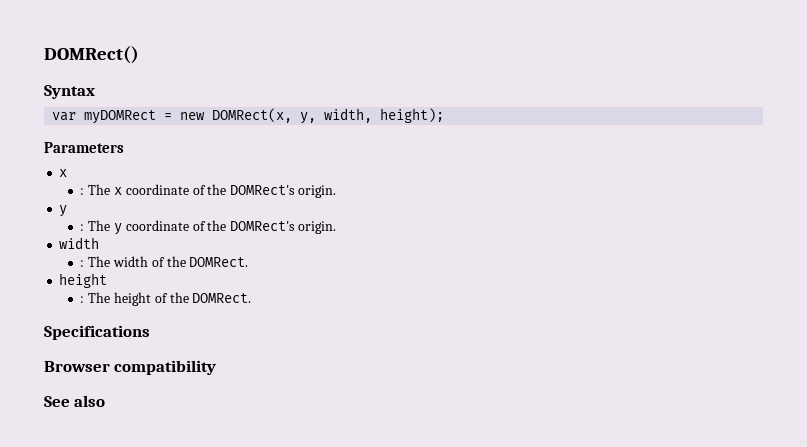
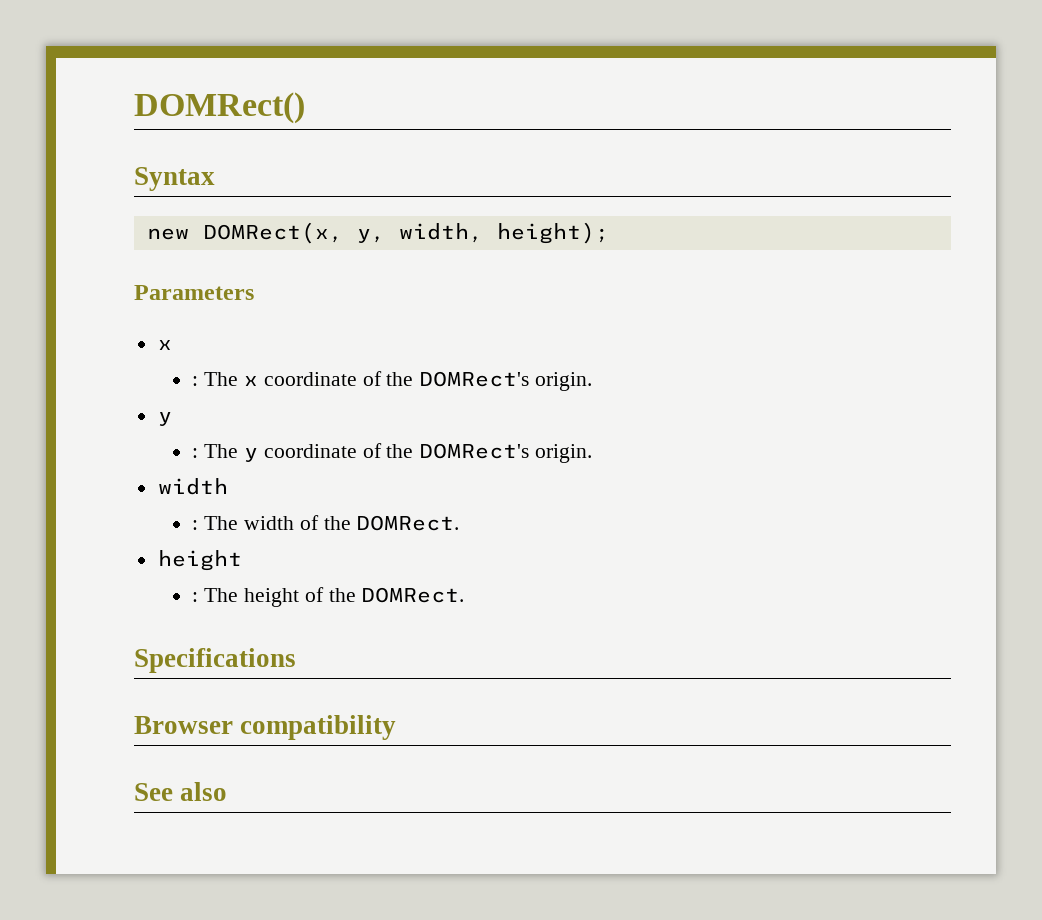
- var myDOMRect = new DOMRect(x, y, width, height);
+ new DOMRect(x, y, width, height);

